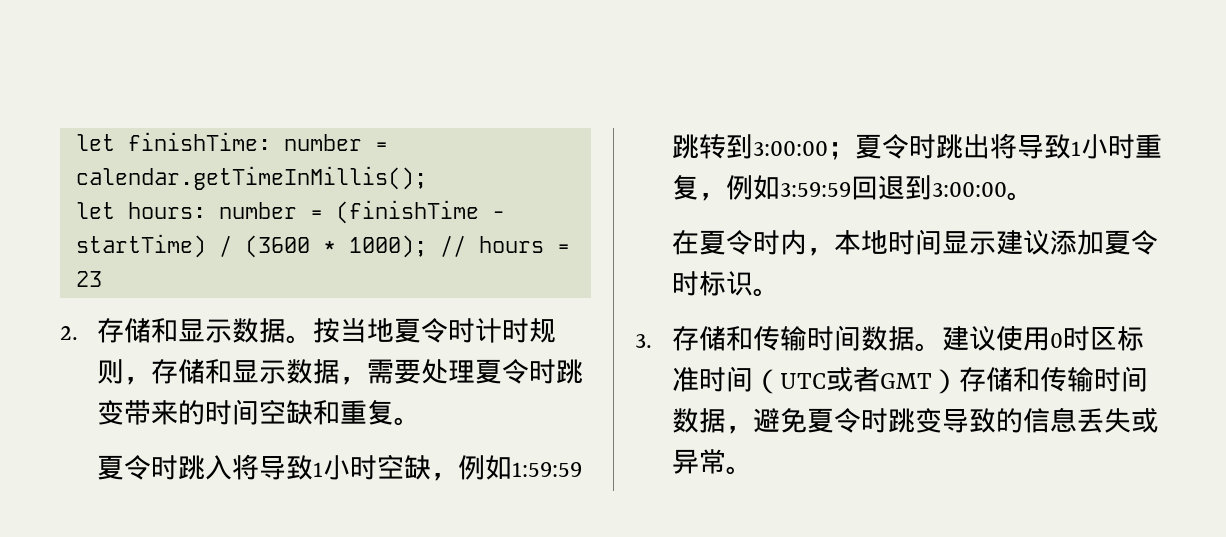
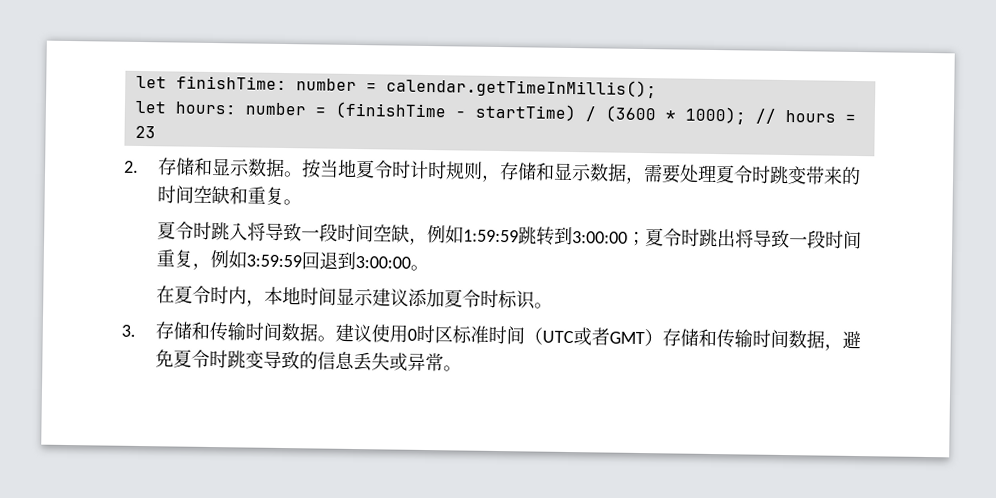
- 夏令时跳入将导致1小时空缺，例如1:59:59跳转到3:00:00；夏令时跳出将导致1小时重复，例如3:59:59回退到3:00:00。
+ 夏令时跳入将导致一段时间空缺，例如1:59:59跳转到3:00:00；夏令时跳出将导致一段时间重复，例如3:59:59回退到3:00:00。

